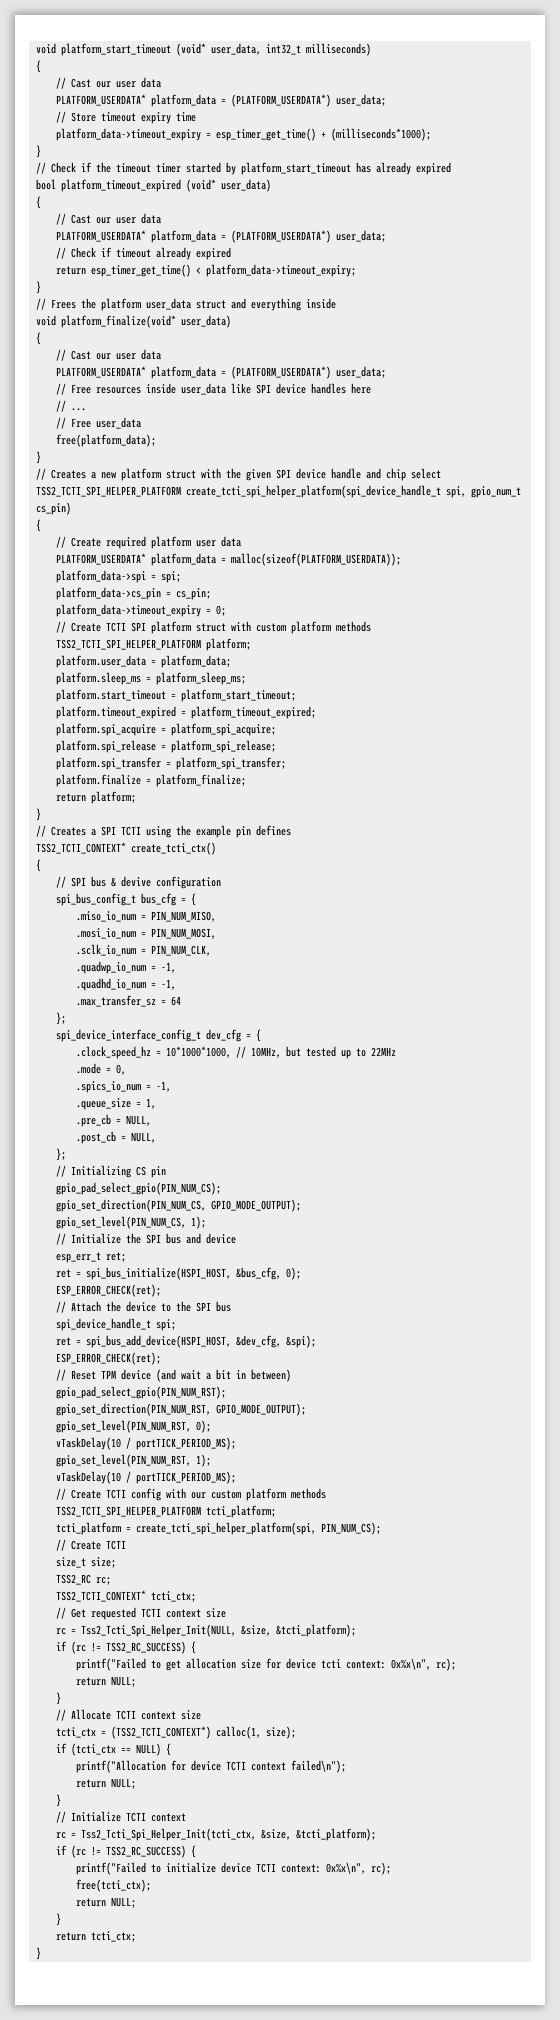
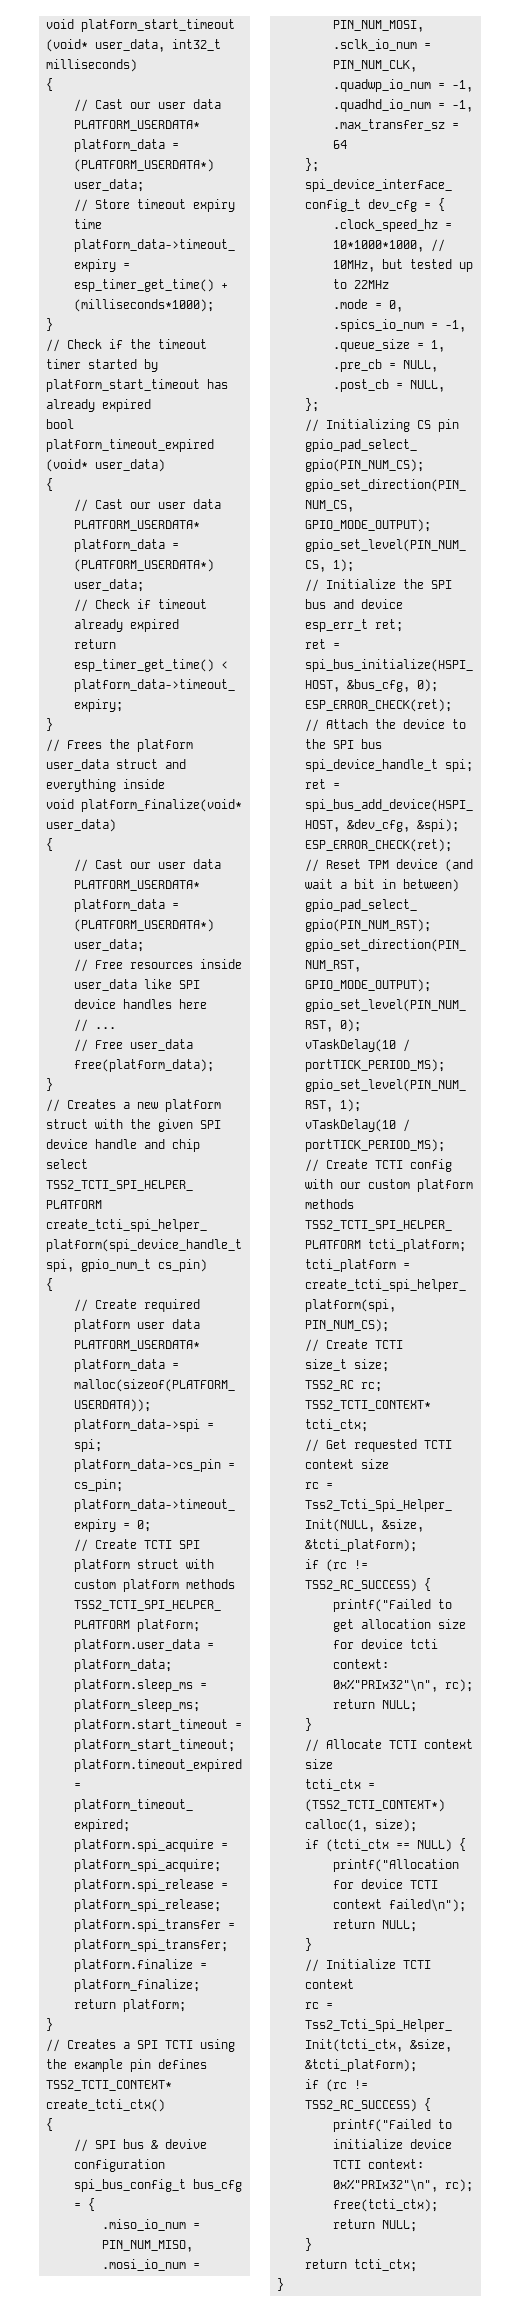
- printf("Failed to get allocation size for device tcti context: 0x%x\n", rc);
+ printf("Failed to get allocation size for device tcti context: 0x%"PRIx32"\n", rc);
- printf("Failed to initialize device TCTI context: 0x%x\n", rc);
+ printf("Failed to initialize device TCTI context: 0x%"PRIx32"\n", rc);

